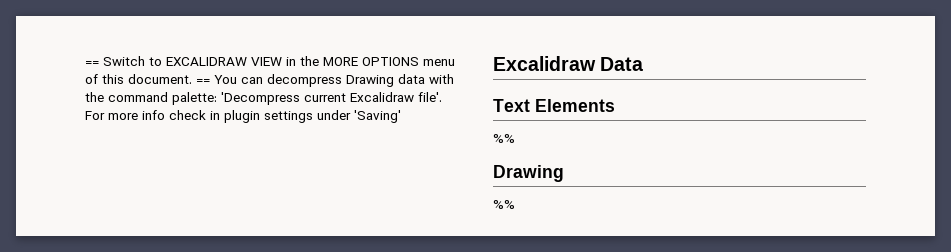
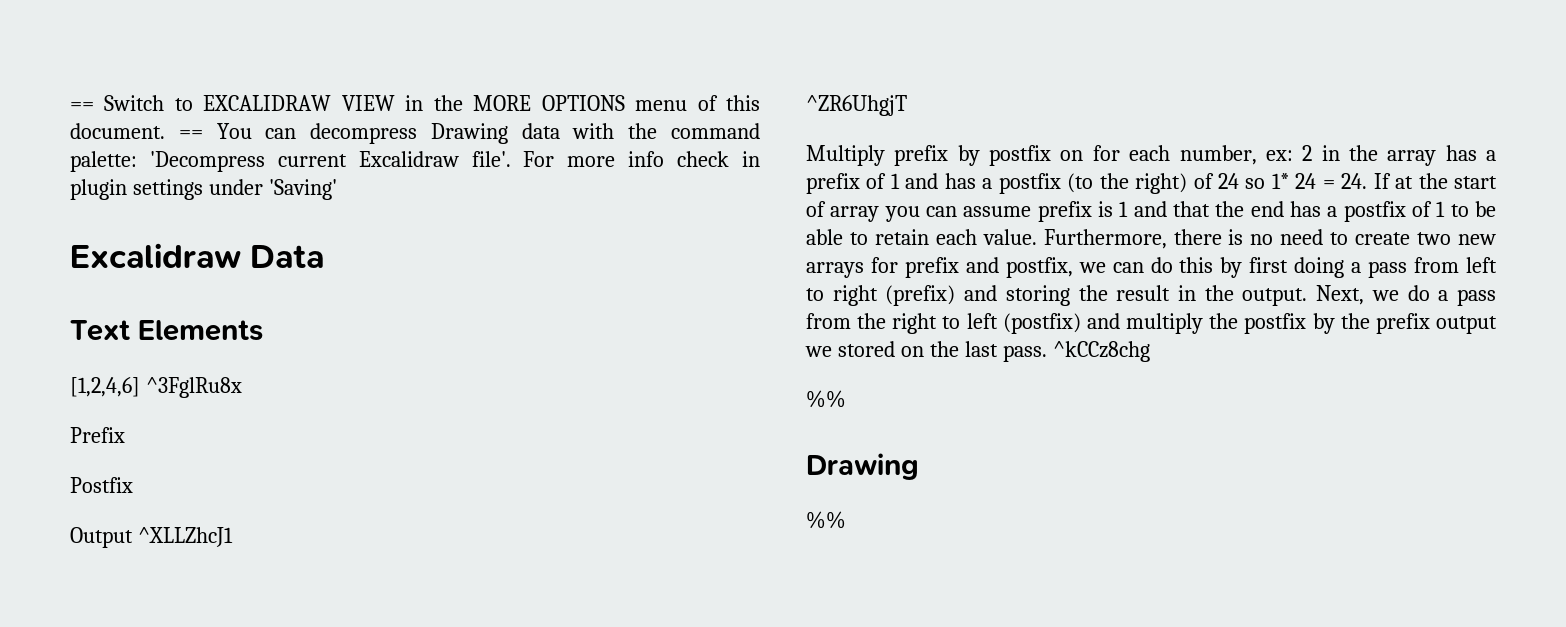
+ [1,2,4,6] ^3FglRu8x
+ Prefix
+ Postfix
+ Output ^XLLZhcJ1
+ ^ZR6UhgjT
+ Multiply prefix by postfix on for each number, ex: 2 in the array has a prefix of 1 and has a postfix (to the right) of 24 so 1* 24 = 24. If at the start of array you can assume prefix is 1 and that the end has a postfix of 1 to be able to retain each value. Furthermore, there is no need to create two new arrays for prefix and postfix, we can do this by first doing a pass from left to right (prefix) and storing the result in the output. Next, we do a pass from the right to left (postfix) and multiply the postfix by the prefix output we stored on the last pass. ^kCCz8chg

